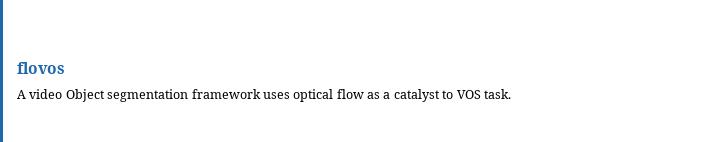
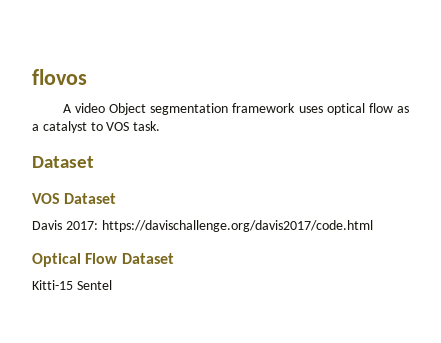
  A video Object segmentation framework uses optical flow as a catalyst to VOS task.
+ Dataset
+ VOS Dataset
+ Davis 2017: https://davischallenge.org/davis2017/code.html
+ Optical Flow Dataset
+ Kitti-15 Sentel

